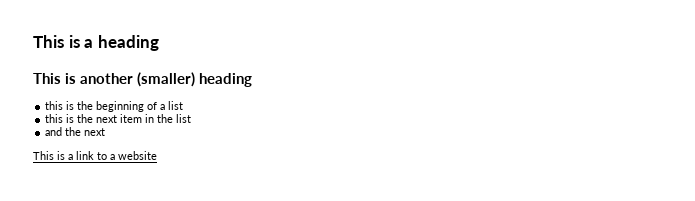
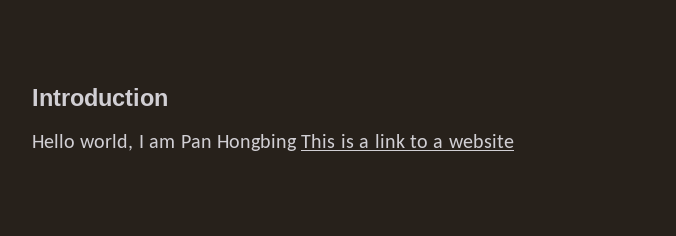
- This is a heading
- This is another (smaller) heading
- this is the beginning of a list
- this is the next item in the list
- and the next
- This is a link to a website
+ Introduction
+ Hello world, I am Pan Hongbing This is a link to a website

